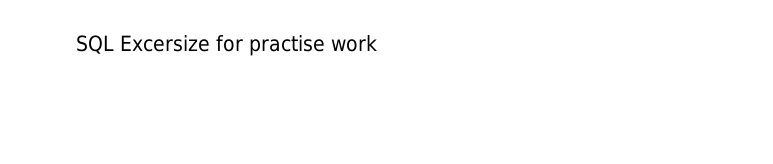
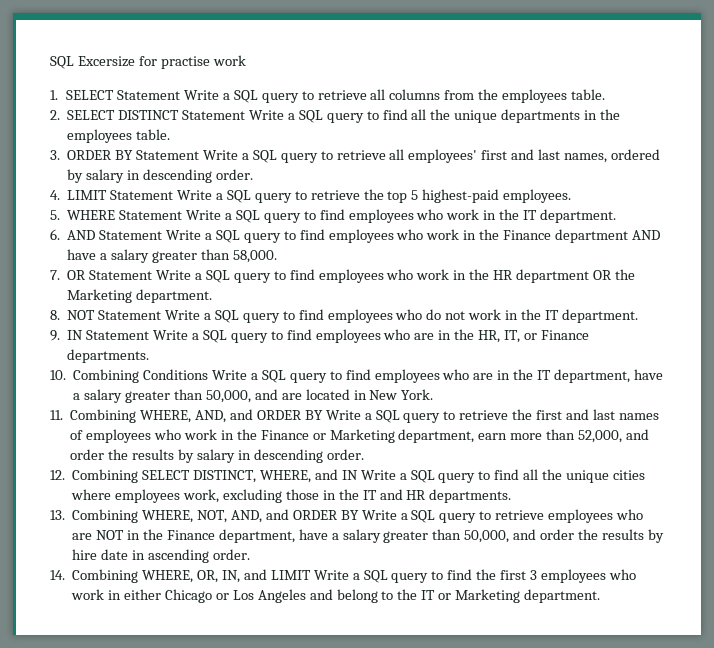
+ 1. SELECT Statement Write a SQL query to retrieve all columns from the employees table.
+ 2. SELECT DISTINCT Statement Write a SQL query to find all the unique departments in the employees table.
+ 3. ORDER BY Statement Write a SQL query to retrieve all employees' first and last names, ordered by salary in descending order.
+ 4. LIMIT Statement Write a SQL query to retrieve the top 5 highest-paid employees.
+ 5. WHERE Statement Write a SQL query to find employees who work in the IT department.
+ 6. AND Statement Write a SQL query to find employees who work in the Finance department AND have a salary greater than 58,000.
+ 7. OR Statement Write a SQL query to find employees who work in the HR department OR the Marketing department.
+ 8. NOT Statement Write a SQL query to find employees who do not work in the IT department.
+ 9. IN Statement Write a SQL query to find employees who are in the HR, IT, or Finance departments.
+ 10. Combining Conditions Write a SQL query to find employees who are in the IT department, have a salary greater than 50,000, and are located in New York.
+ 11. Combining WHERE, AND, and ORDER BY Write a SQL query to retrieve the first and last names of employees who work in the Finance or Marketing department, earn more than 52,000, and order the results by salary in descending order.
+ 12. Combining SELECT DISTINCT, WHERE, and IN Write a SQL query to find all the unique cities where employees work, excluding those in the IT and HR departments.
+ 13. Combining WHERE, NOT, AND, and ORDER BY Write a SQL query to retrieve employees who are NOT in the Finance department, have a salary greater than 50,000, and order the results by hire date in ascending order.
+ 14. Combining WHERE, OR, IN, and LIMIT Write a SQL query to find the first 3 employees who work in either Chicago or Los Angeles and belong to the IT or Marketing department.

